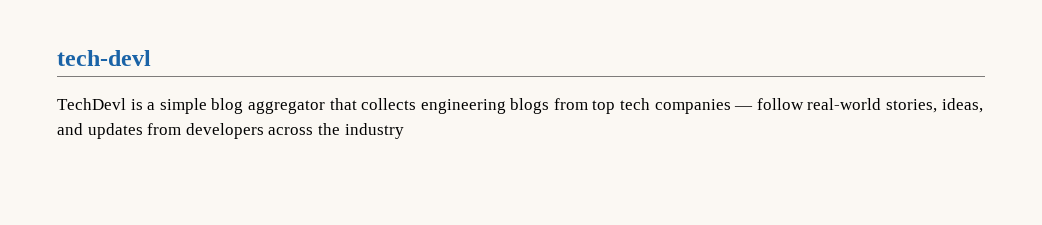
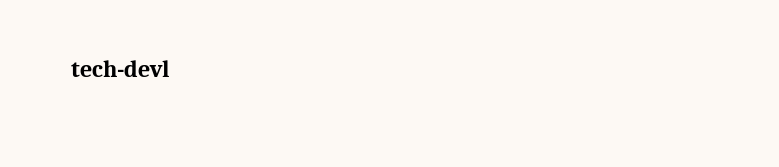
- TechDevl is a simple blog aggregator that collects engineering blogs from top tech companies — follow real-world stories, ideas, and updates from developers across the industry

